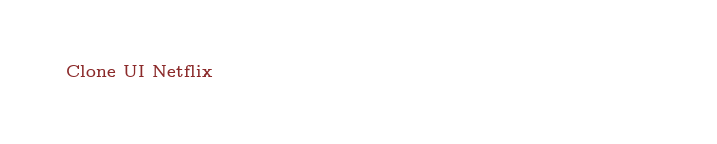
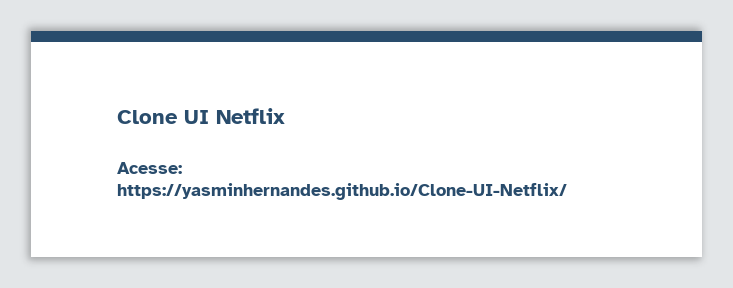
+ Acesse: https://yasminhernandes.github.io/Clone-UI-Netflix/

